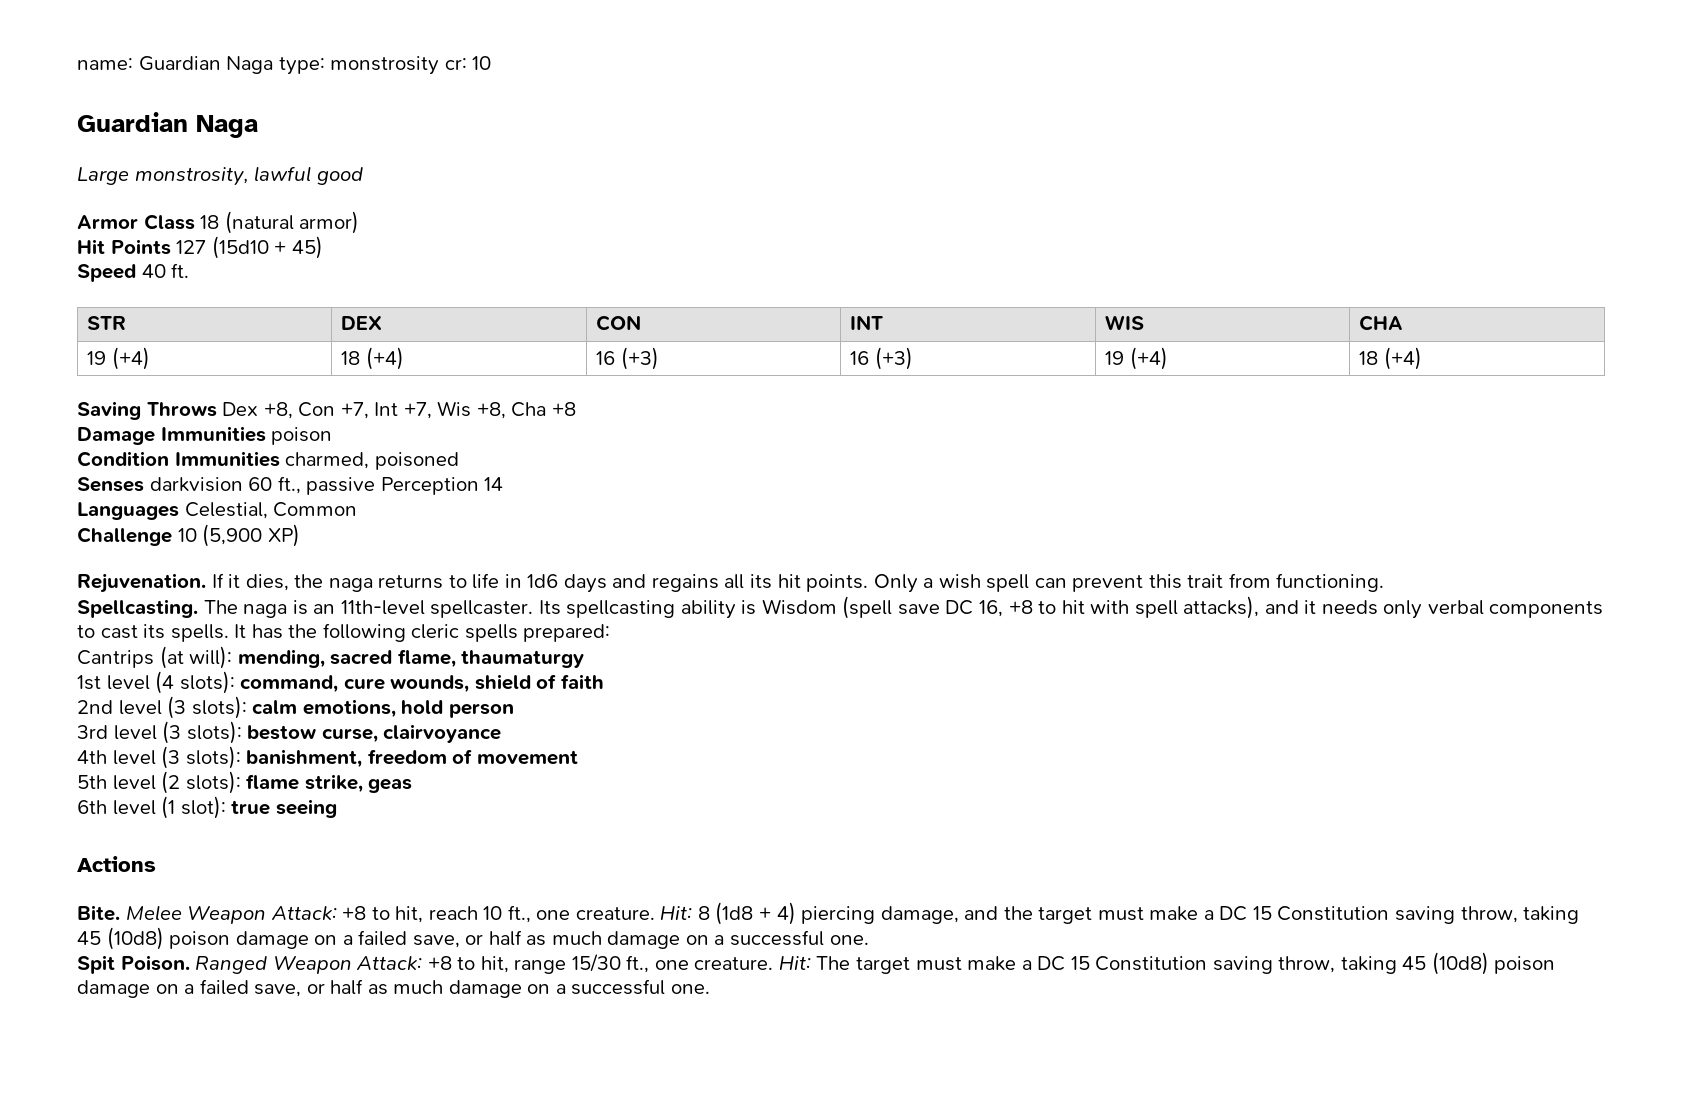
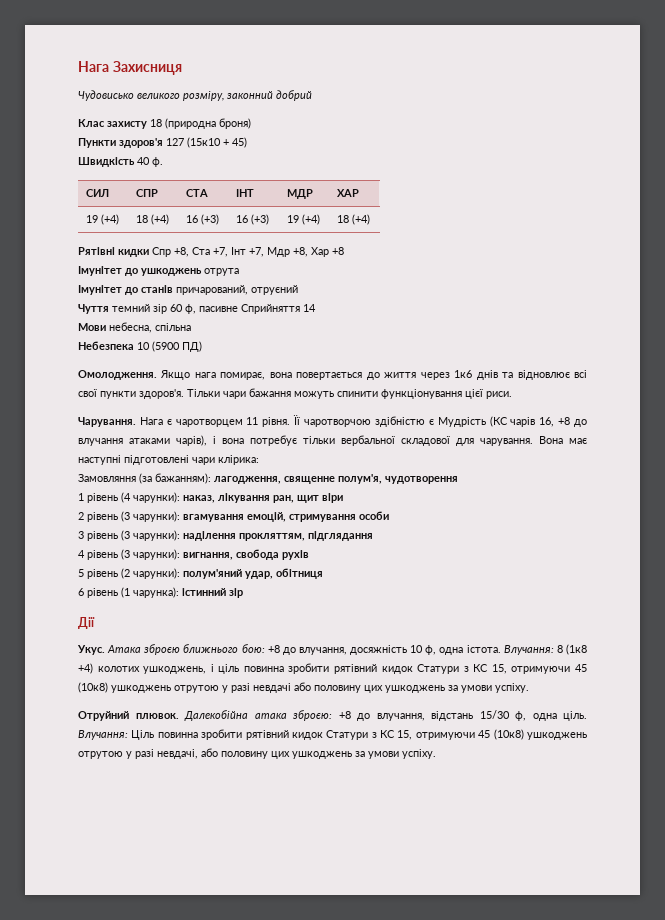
- name: Guardian Naga type: monstrosity cr: 10
- Guardian Naga
- Large monstrosity, lawful good
- Armor Class 18 (natural armor)
- Hit Points 127 (15d10 + 45)
- Speed 40 ft.
- STR | DEX | CON | INT | WIS | CHA
+ Нага Захисниця
+ Чудовисько великого розміру, законний добрий
+ Клас захисту 18 (природна броня)
+ Пункти здоров'я 127 (15к10 + 45)
+ Швидкість 40 ф.
+ СИЛ | СПР | СТА | ІНТ | МДР | ХАР
- Saving Throws Dex +8, Con +7, Int +7, Wis +8, Cha +8
- Damage Immunities poison
- Condition Immunities charmed, poisoned
- Senses darkvision 60 ft., passive Perception 14
- Languages Celestial, Common
- Challenge 10 (5,900 XP)
- Rejuvenation. If it dies, the naga returns to life in 1d6 days and regains all its hit points. Only a wish spell can prevent this trait from functioning.
- Spellcasting. The naga is an 11th-level spellcaster. Its spellcasting ability is Wisdom (spell save DC 16, +8 to hit with spell attacks), and it needs only verbal components to cast its spells. It has the following cleric spells prepared:
- Cantrips (at will): mending, sacred flame, thaumaturgy
- 1st level (4 slots): command, cure wounds, shield of faith
- 2nd level (3 slots): calm emotions, hold person
- 3rd level (3 slots): bestow curse, clairvoyance
- 4th level (3 slots): banishment, freedom of movement
- 5th level (2 slots): flame strike, geas
- 6th level (1 slot): true seeing
- Actions
- Bite. Melee Weapon Attack: +8 to hit, reach 10 ft., one creature. Hit: 8 (1d8 + 4) piercing damage, and the target must make a DC 15 Constitution saving throw, taking 45 (10d8) poison damage on a failed save, or half as much damage on a successful one.
- Spit Poison. Ranged Weapon Attack: +8 to hit, range 15/30 ft., one creature. Hit: The target must make a DC 15 Constitution saving throw, taking 45 (10d8) poison damage on a failed save, or half as much damage on a successful one.
+ Рятівні кидки Спр +8, Ста +7, Інт +7, Мдр +8, Хар +8
+ Імунітет до ушкоджень отрута
+ Імунітет до станів причарований, отруєний
+ Чуття темний зір 60 ф, пасивне Сприйняття 14
+ Мови небесна, спільна
+ Небезпека 10 (5900 ПД)
+ Омолодження. Якщо нага помирає, вона повертається до життя через 1к6 днів та відновлює всі свої пункти здоров'я. Тільки чари бажання можуть спинити функціонування цієї риси.
+ Чарування. Нага є чаротворцем 11 рівня. Її чаротворчою здібністю є Мудрість (КС чарів 16, +8 до влучання атаками чарів), і вона потребує тільки вербальної складової для чарування. Вона має наступні підготовлені чари клірика:
+ Замовляння (за бажанням): лагодження, священне полум'я, чудотворення
+ 1 рівень (4 чарунки): наказ, лікування ран, щит віри
+ 2 рівень (3 чарунки): вгамування емоцій, стримування особи
+ 3 рівень (3 чарунки): наділення прокляттям, підглядання
+ 4 рівень (3 чарунки): вигнання, свобода рухів
+ 5 рівень (2 чарунки): полум'яний удар, обітниця
+ 6 рівень (1 чарунка): істинний зір
+ Дії
+ Укус. Атака зброєю ближнього бою: +8 до влучання, досяжність 10 ф, одна істота. Влучання: 8 (1к8 +4) колотих ушкоджень, і ціль повинна зробити рятівний кидок Статури з КС 15, отримуючи 45 (10к8) ушкоджень отрутою у разі невдачі або половину цих ушкоджень за умови успіху.
+ Отруйний плювок. Далекобійна атака зброєю: +8 до влучання, відстань 15/30 ф, одна ціль. Влучання: Ціль повинна зробити рятівний кидок Статури з КС 15, отримуючи 45 (10к8) ушкоджень отрутою у разі невдачі, або половину цих ушкоджень за умови успіху.

